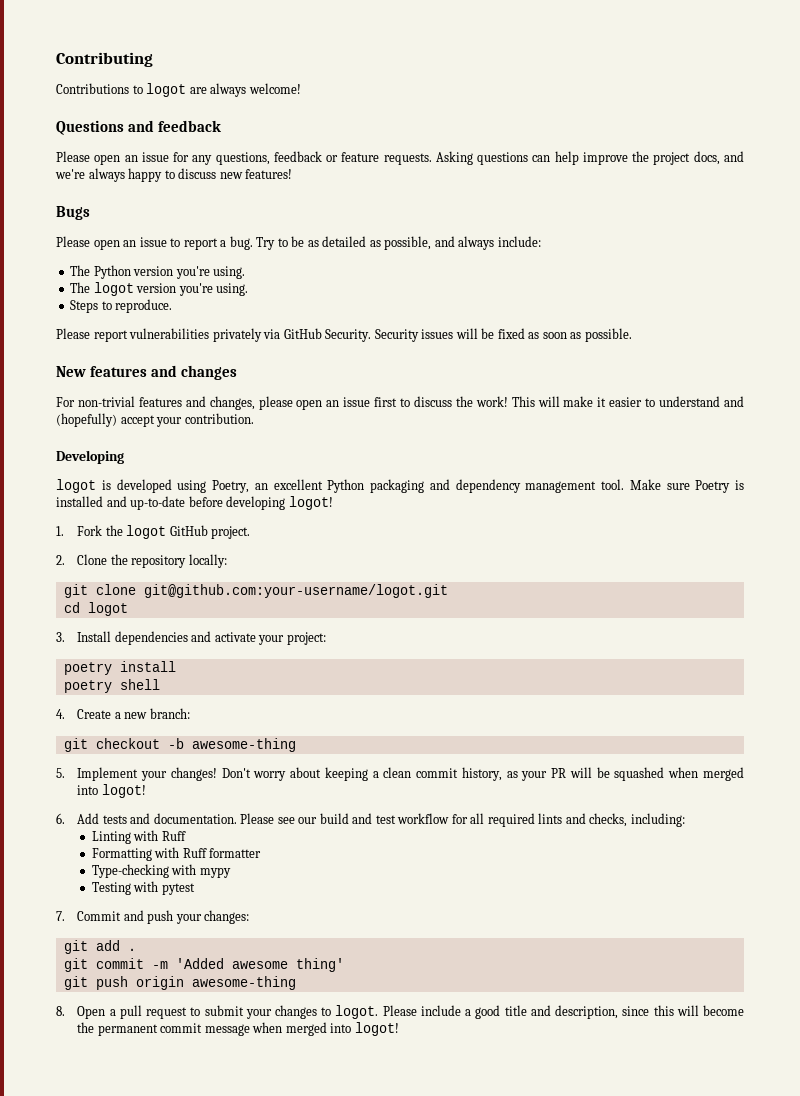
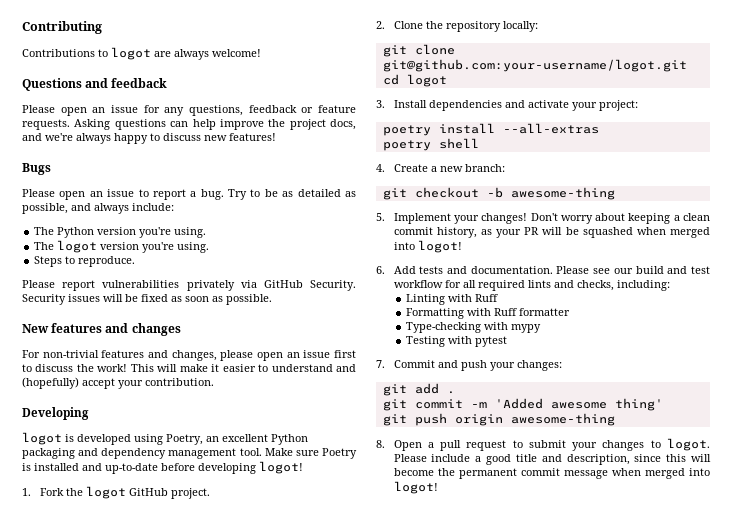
- poetry install
+ poetry install --all-extras

